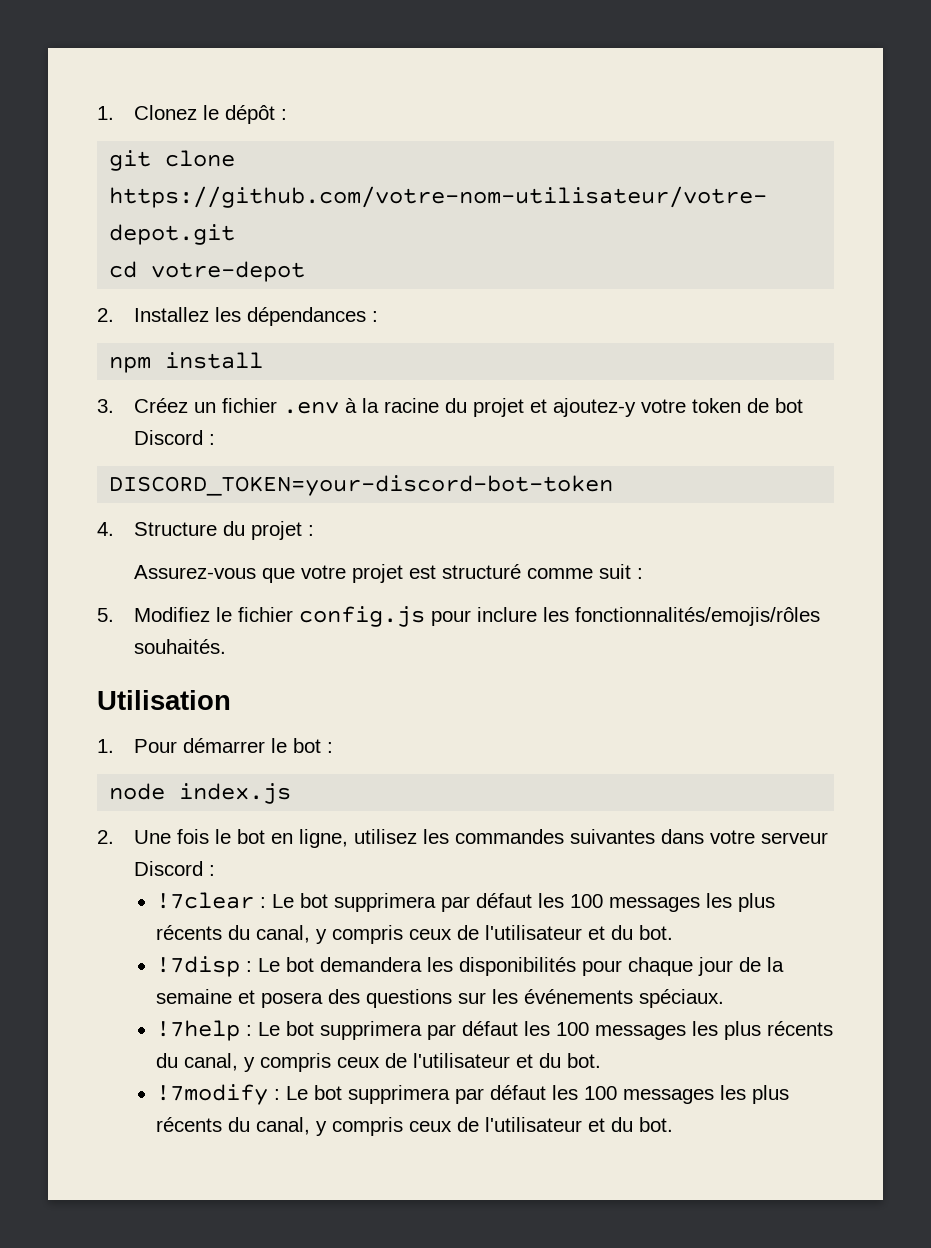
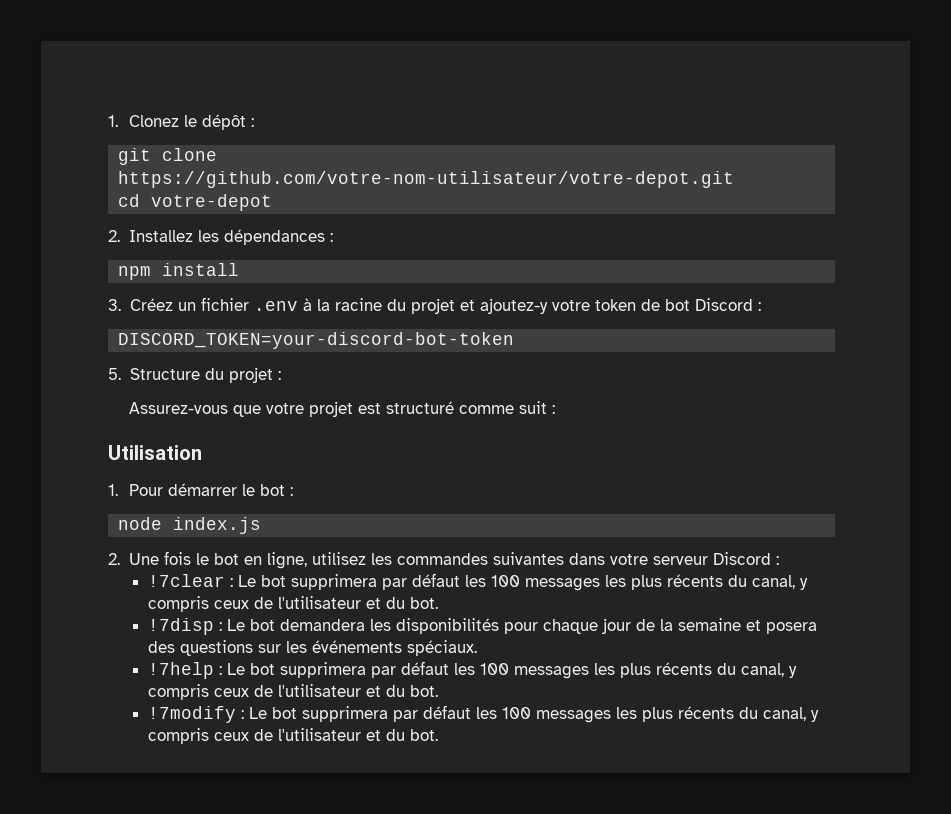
- 4. Structure du projet :
+ 5. Structure du projet :
- 5. Modifiez le fichier config.js pour inclure les fonctionnalités/emojis/rôles souhaités.

